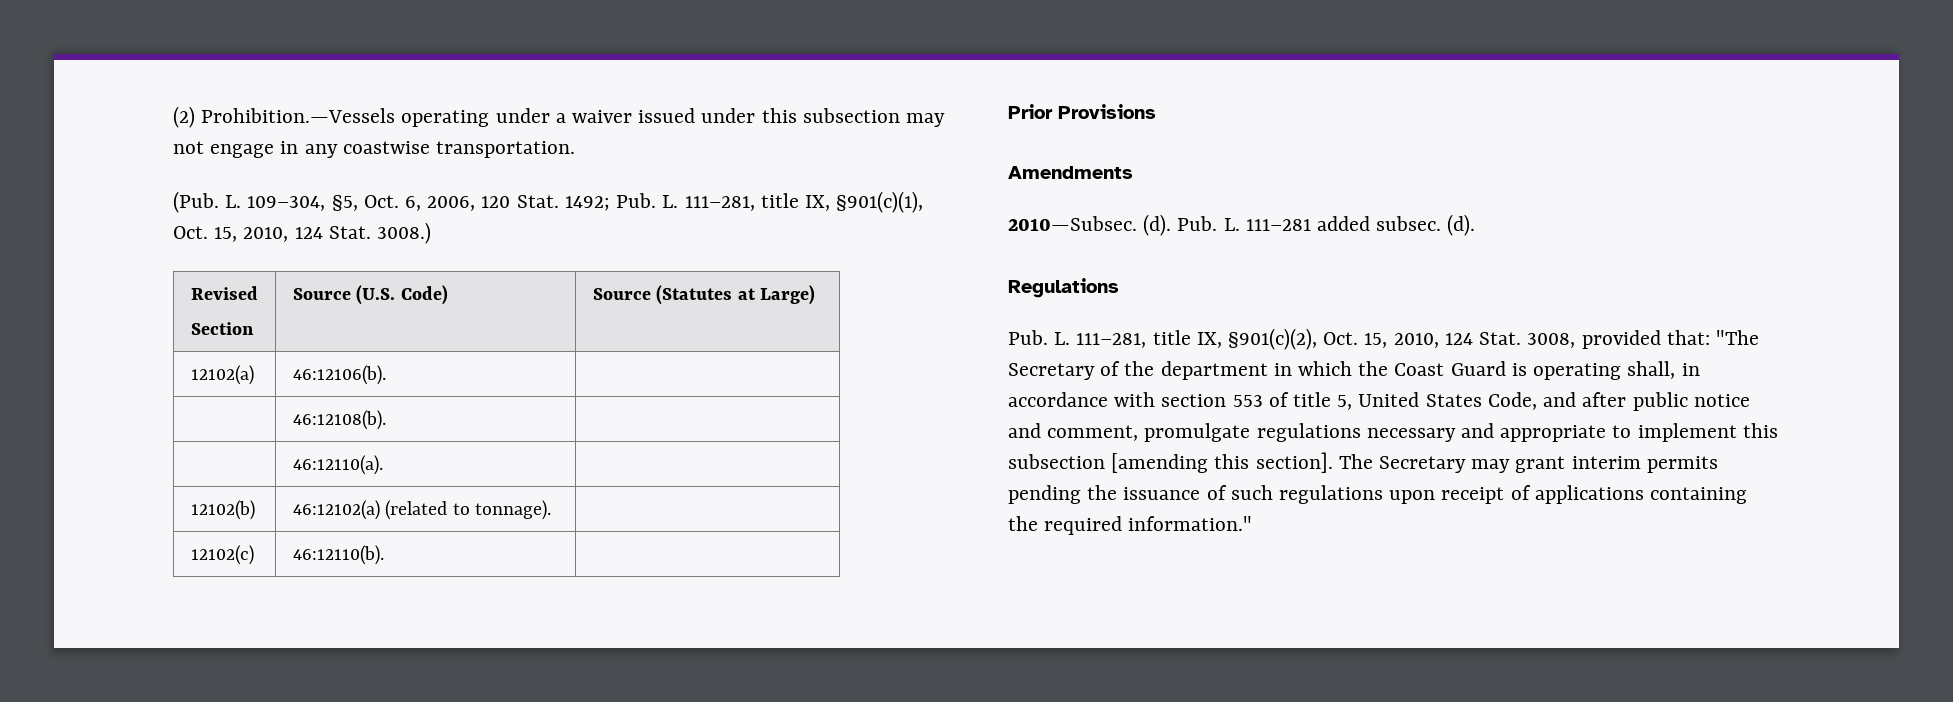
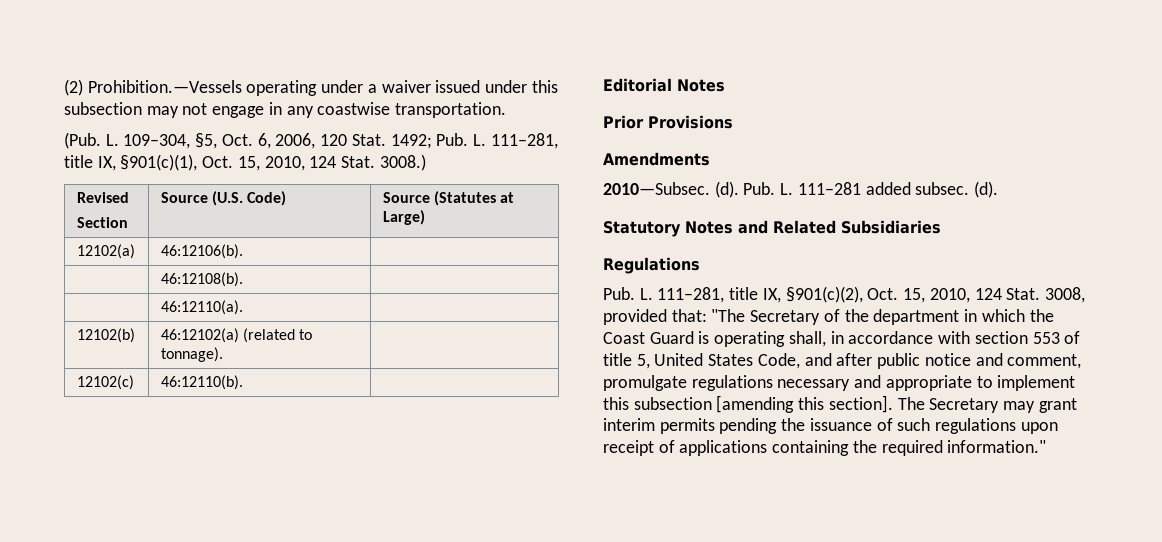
+ Editorial Notes
+ Statutory Notes and Related Subsidiaries

